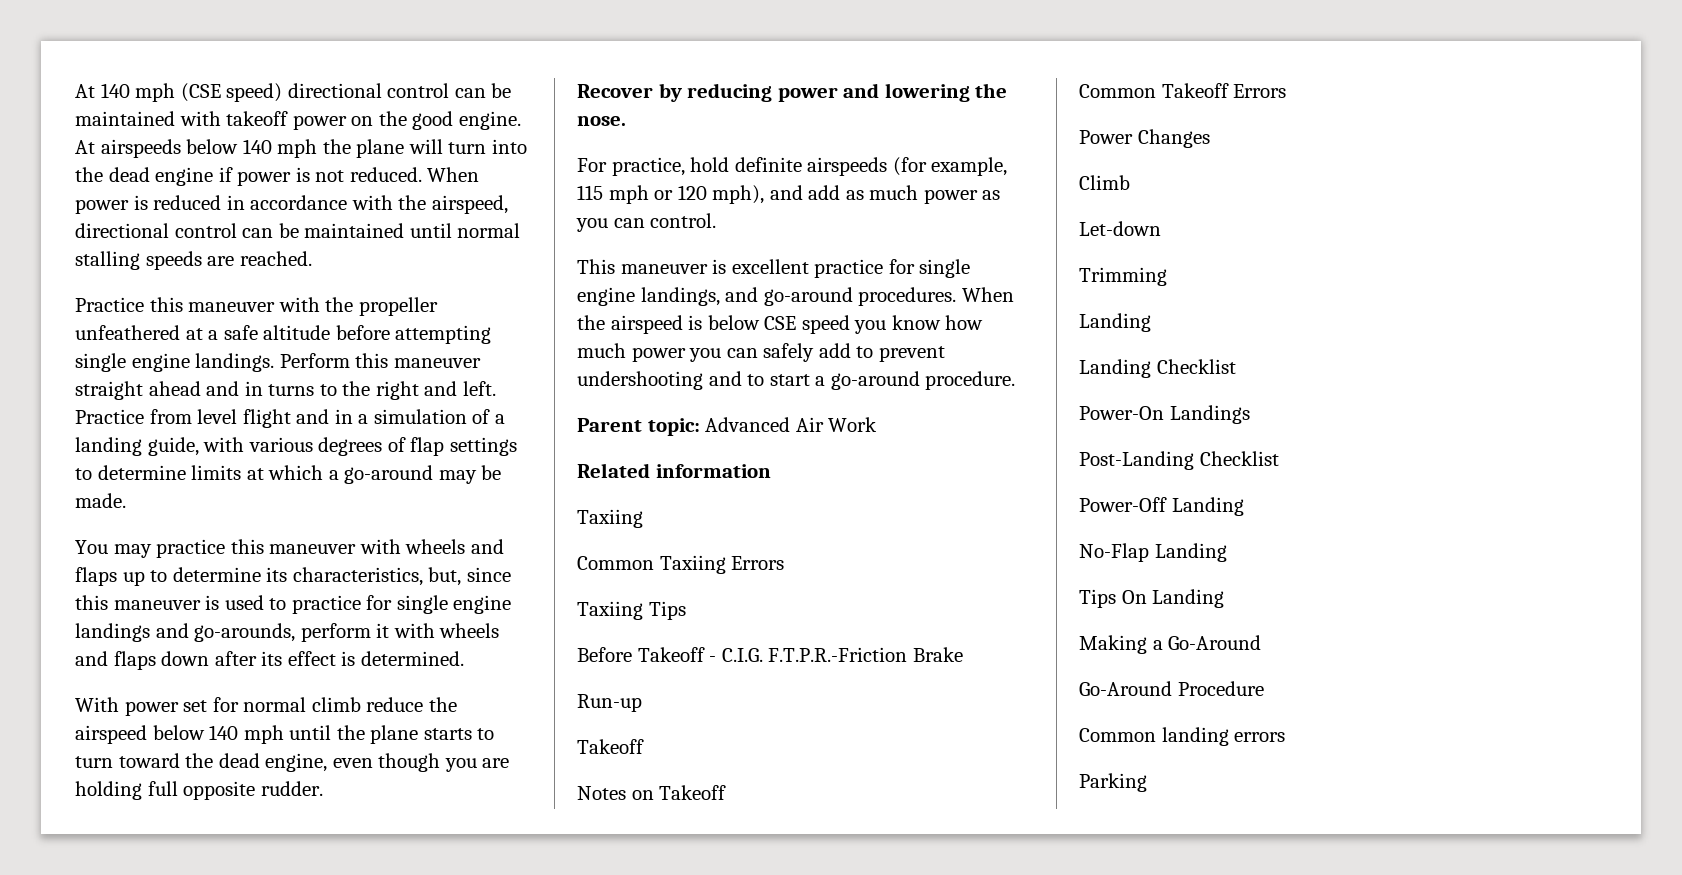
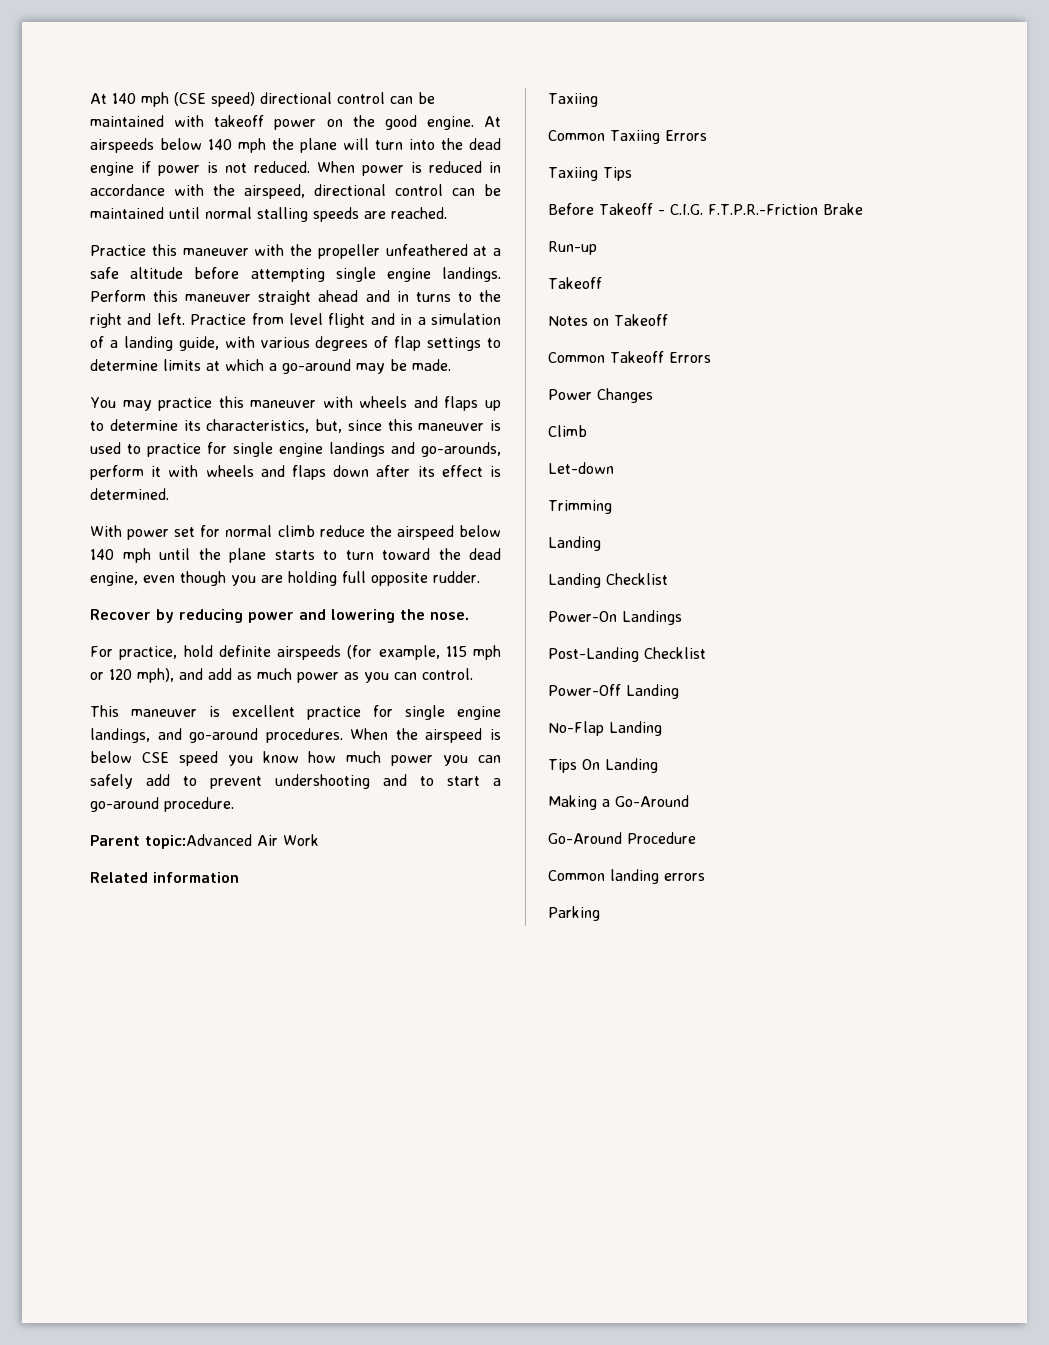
- Parent topic: Advanced Air Work
+ Parent topic:Advanced Air Work

